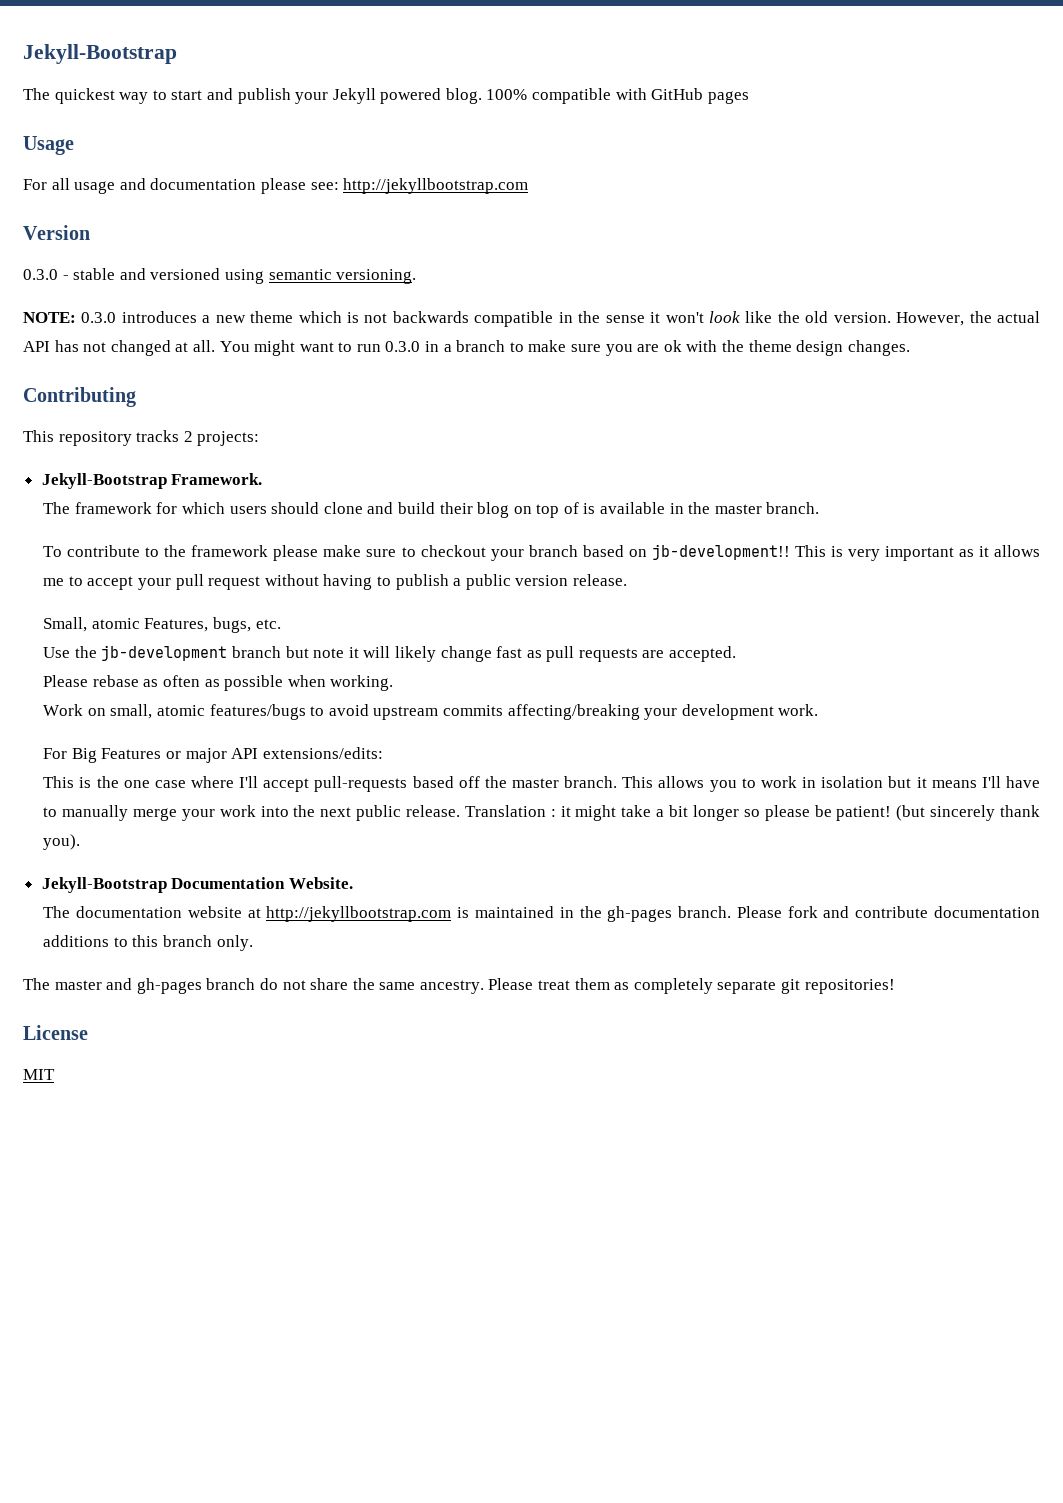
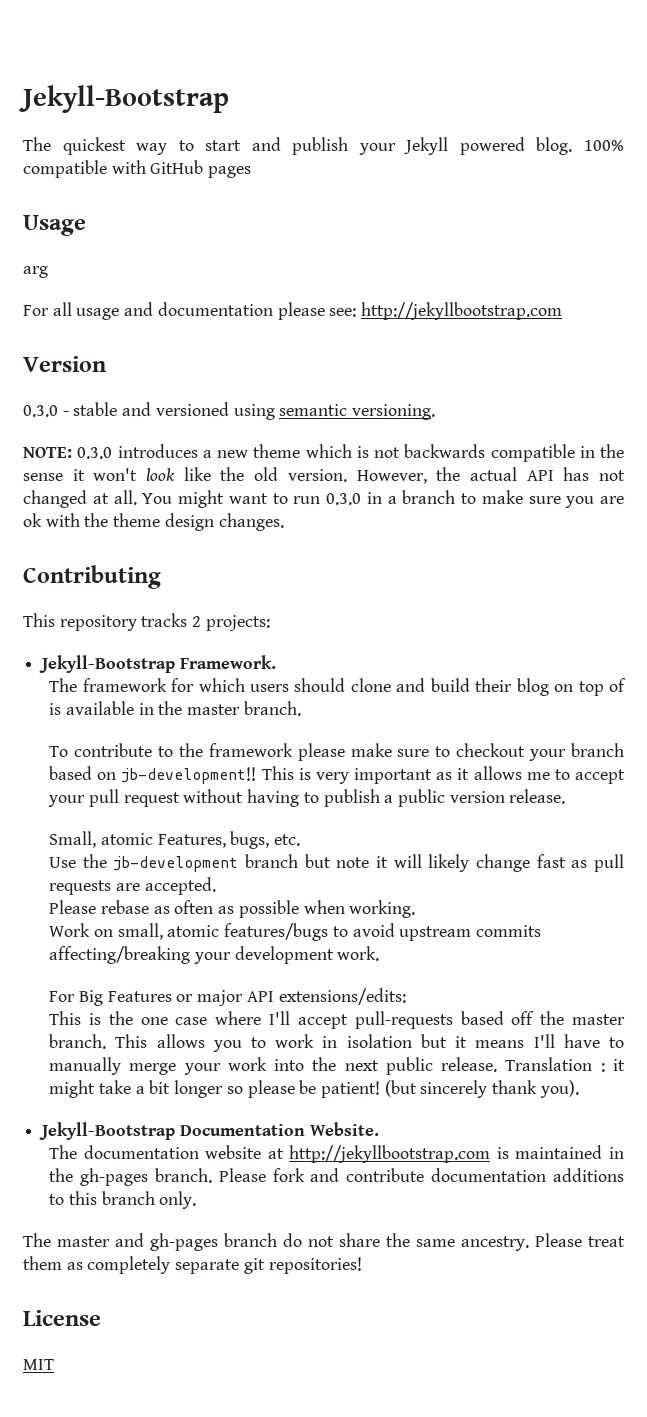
+ arg

